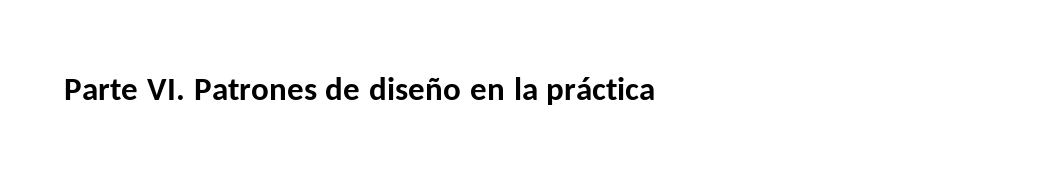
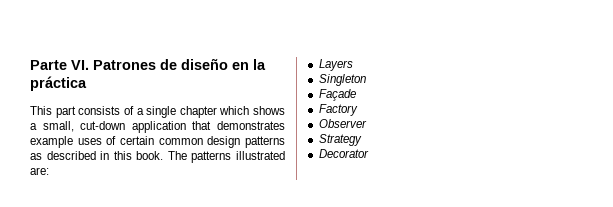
+ This part consists of a single chapter which shows a small, cut-down application that demonstrates example uses of certain common design patterns as described in this book. The patterns illustrated are:
+ Layers
+ Singleton
+ Façade
+ Factory
+ Observer
+ Strategy
+ Decorator

